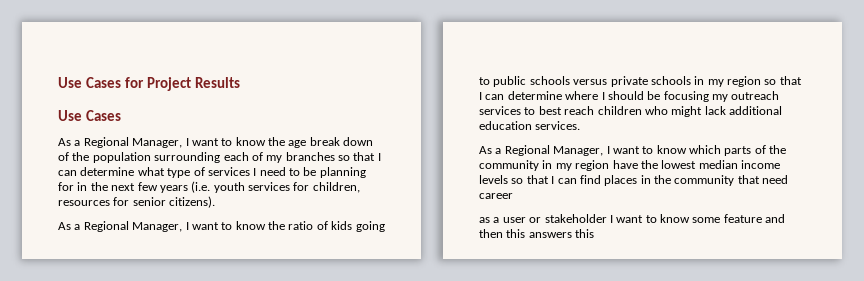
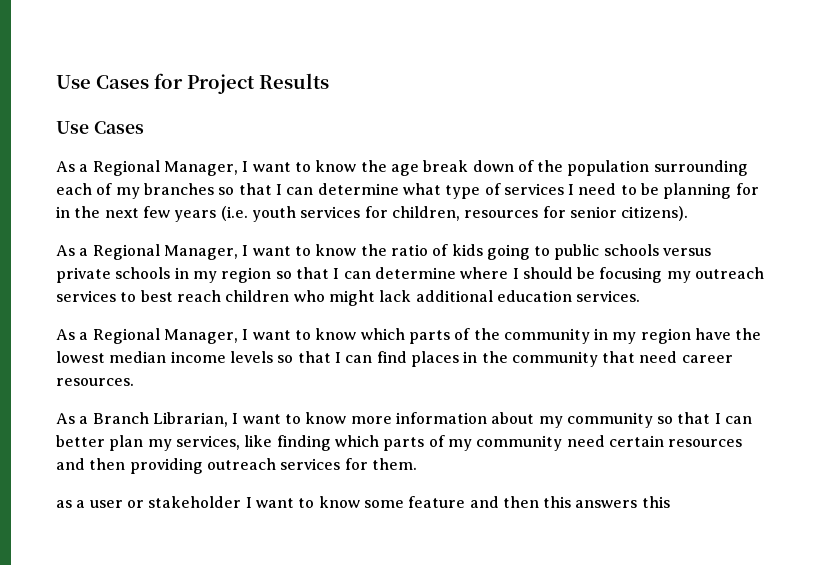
- As a Regional Manager, I want to know which parts of the community in my region have the lowest median income levels so that I can find places in the community that need career
+ As a Regional Manager, I want to know which parts of the community in my region have the lowest median income levels so that I can find places in the community that need career resources.
+ As a Branch Librarian, I want to know more information about my community so that I can better plan my services, like finding which parts of my community need certain resources and then providing outreach services for them.

